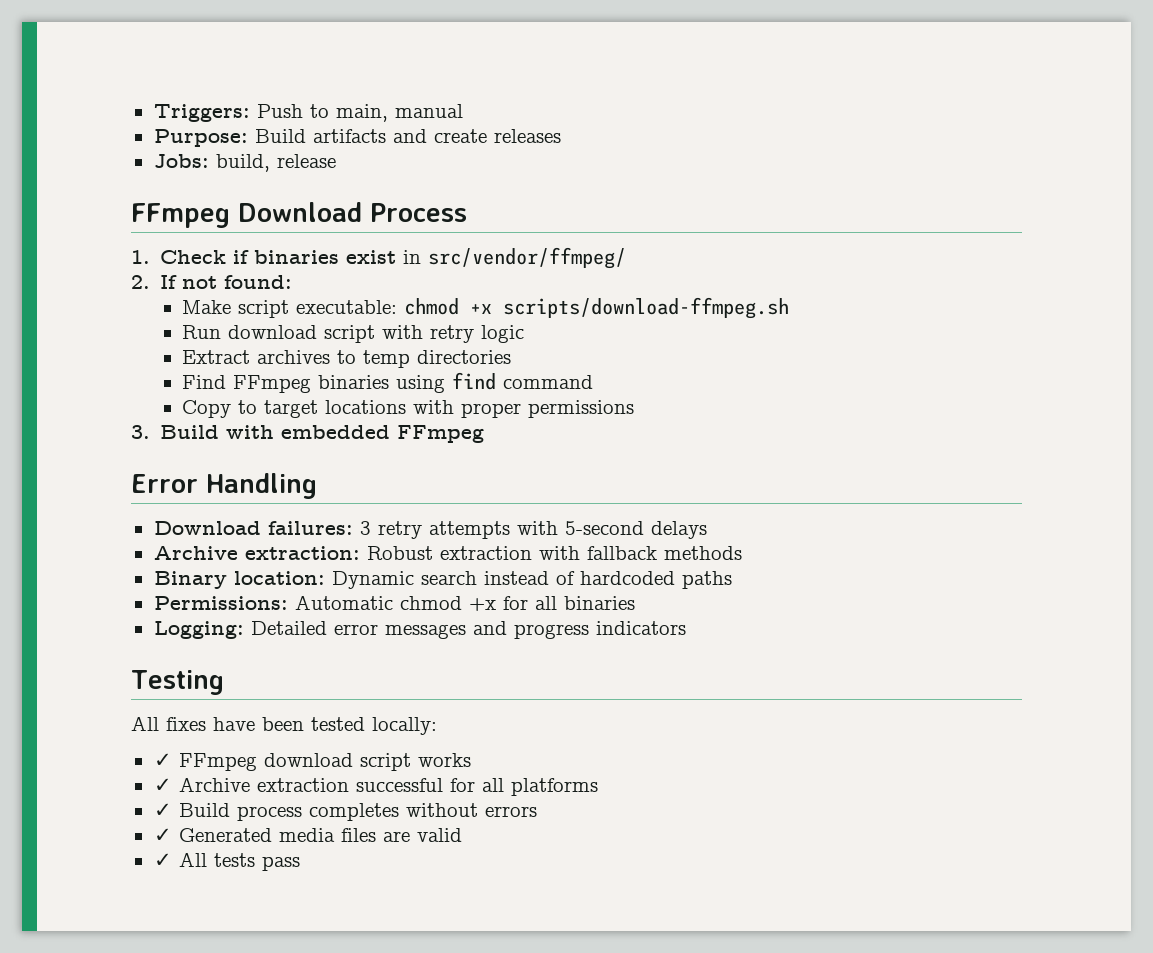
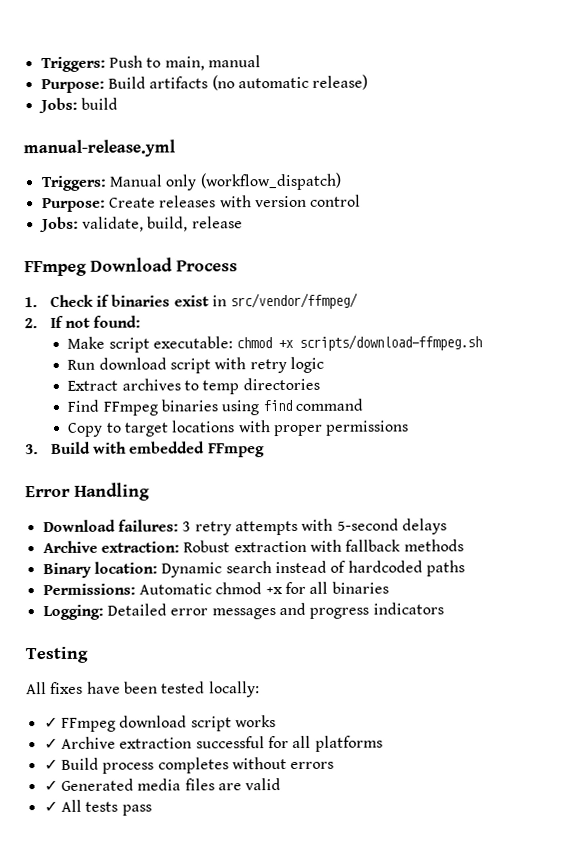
- Purpose: Build artifacts and create releases
- Jobs: build, release
+ Purpose: Build artifacts (no automatic release)
+ Jobs: build
+ manual-release.yml
+ Triggers: Manual only (workflow_dispatch)
+ Purpose: Create releases with version control
+ Jobs: validate, build, release

